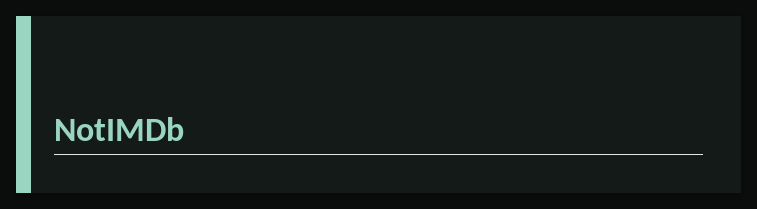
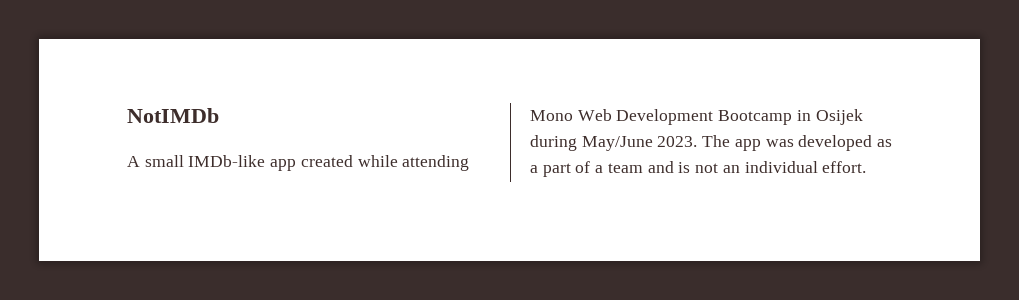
+ A small IMDb-like app created while attending Mono Web Development Bootcamp in Osijek during May/June 2023. The app was developed as a part of a team and is not an individual effort.

